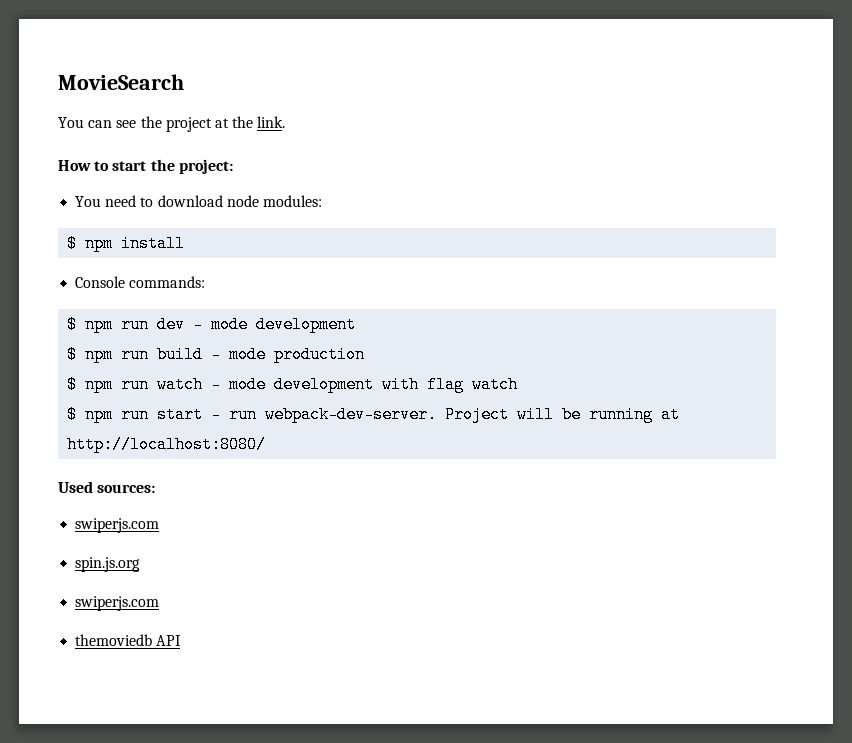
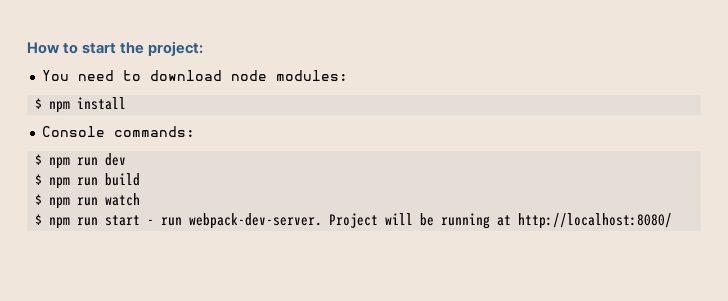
- MovieSearch
- You can see the project at the link.
- $ npm run dev - mode development
+ $ npm run dev
- $ npm run build - mode production
+ $ npm run build
- $ npm run watch - mode development with flag watch
+ $ npm run watch
- Used sources:
- swiperjs.com
- spin.js.org
- swiperjs.com
- themoviedb API

